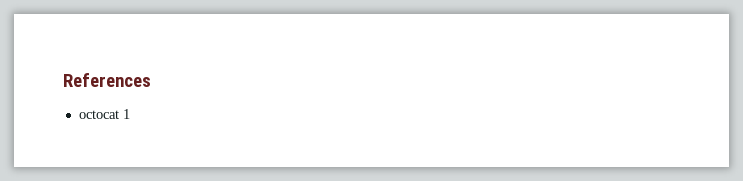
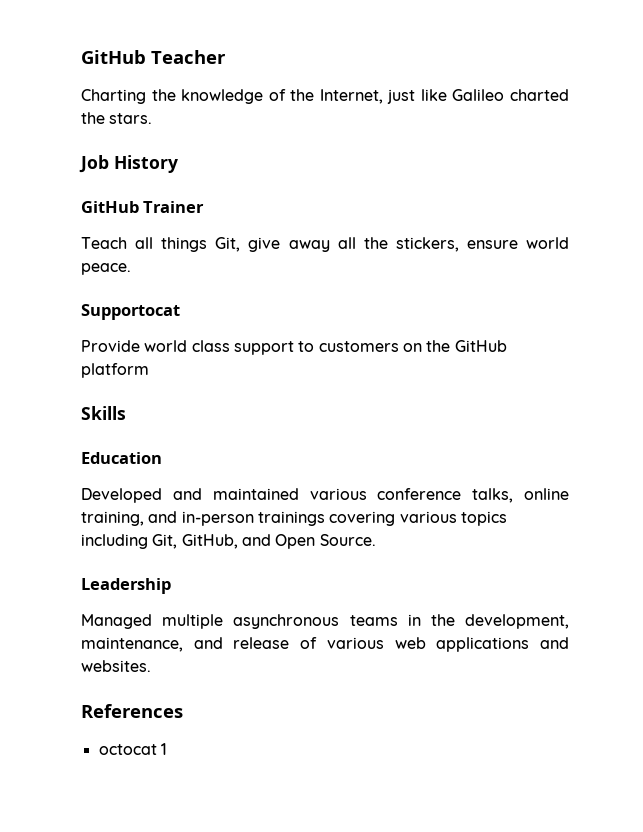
+ GitHub Teacher
+ Charting the knowledge of the Internet, just like Galileo charted the stars.
+ Job History
+ GitHub Trainer
+ Teach all things Git, give away all the stickers, ensure world peace.
+ Supportocat
+ Provide world class support to customers on the GitHub platform
+ Skills
+ Education
+ Developed and maintained various conference talks, online training, and in-person trainings covering various topics including Git, GitHub, and Open Source.
+ Leadership
+ Managed multiple asynchronous teams in the development, maintenance, and release of various web applications and websites.

